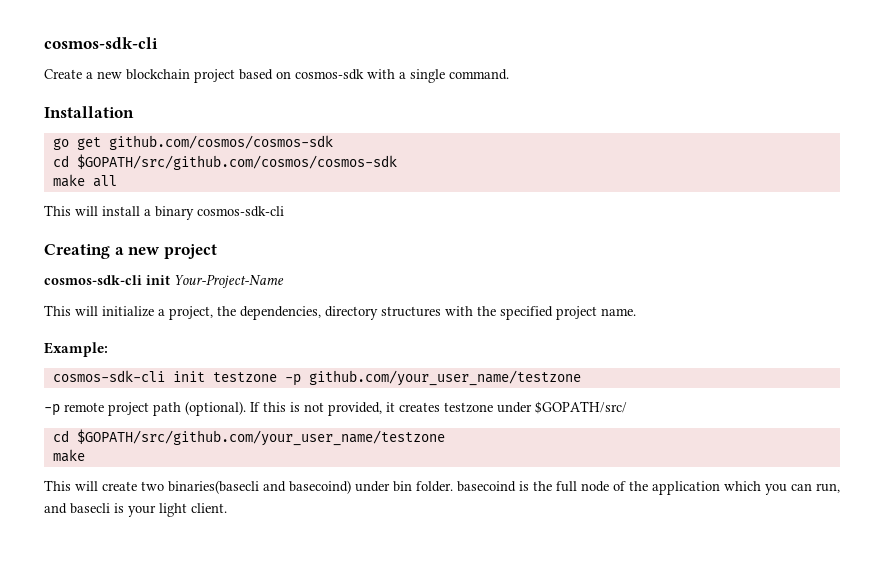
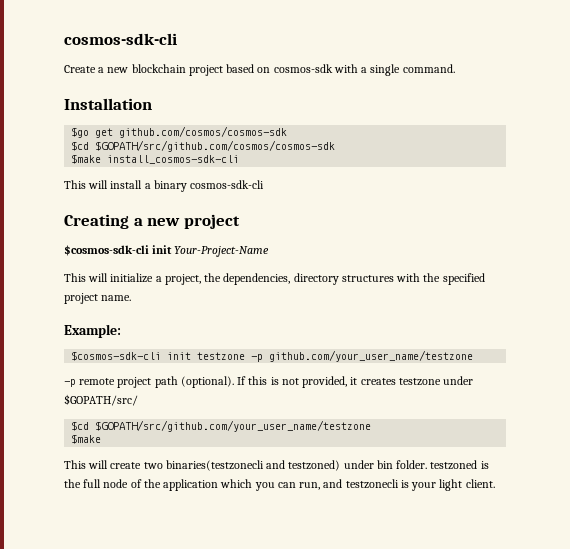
- go get github.com/cosmos/cosmos-sdk
+ $go get github.com/cosmos/cosmos-sdk
- cd $GOPATH/src/github.com/cosmos/cosmos-sdk
+ $cd $GOPATH/src/github.com/cosmos/cosmos-sdk
- make all
+ $make install_cosmos-sdk-cli
- cosmos-sdk-cli init Your-Project-Name
+ $cosmos-sdk-cli init Your-Project-Name
- cosmos-sdk-cli init testzone -p github.com/your_user_name/testzone
+ $cosmos-sdk-cli init testzone -p github.com/your_user_name/testzone
- cd $GOPATH/src/github.com/your_user_name/testzone
- make
+ $cd $GOPATH/src/github.com/your_user_name/testzone
+ $make
- This will create two binaries(basecli and basecoind) under bin folder. basecoind is the full node of the application which you can run, and basecli is your light client.
+ This will create two binaries(testzonecli and testzoned) under bin folder. testzoned is the full node of the application which you can run, and testzonecli is your light client.

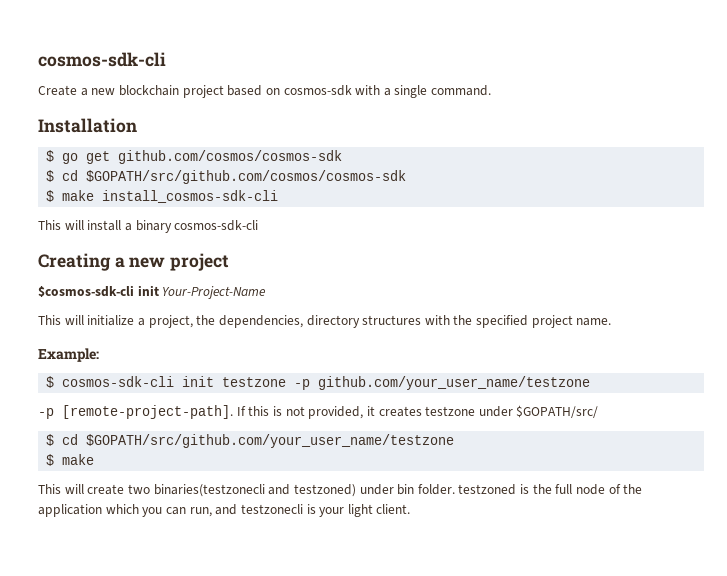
- $go get github.com/cosmos/cosmos-sdk
+ $ go get github.com/cosmos/cosmos-sdk
- $cd $GOPATH/src/github.com/cosmos/cosmos-sdk
+ $ cd $GOPATH/src/github.com/cosmos/cosmos-sdk
- $make install_cosmos-sdk-cli
+ $ make install_cosmos-sdk-cli
- $cosmos-sdk-cli init testzone -p github.com/your_user_name/testzone
+ $ cosmos-sdk-cli init testzone -p github.com/your_user_name/testzone
- -p remote project path (optional).
+ -p [remote-project-path].
- $cd $GOPATH/src/github.com/your_user_name/testzone
- $make
+ $ cd $GOPATH/src/github.com/your_user_name/testzone
+ $ make

